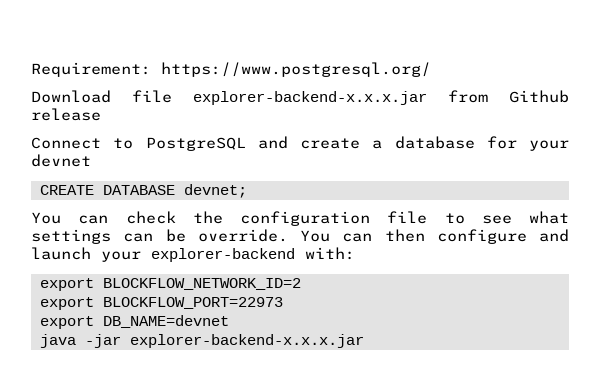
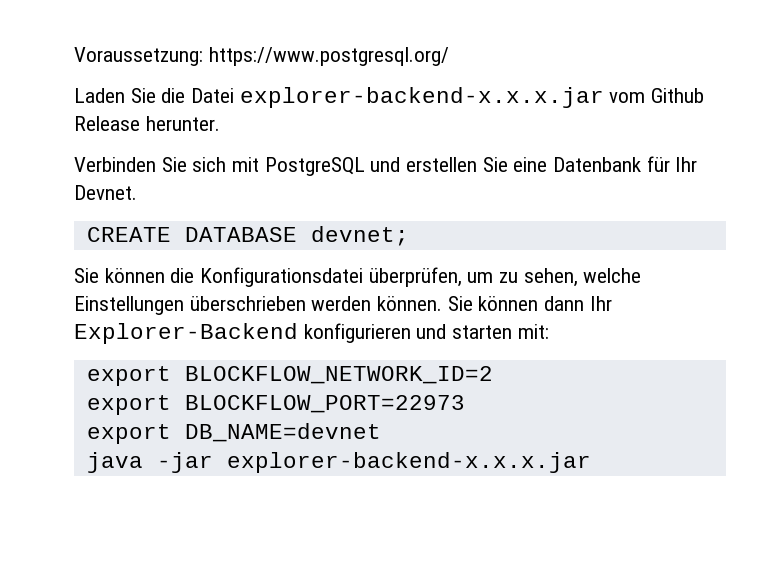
- Requirement: https://www.postgresql.org/
+ Voraussetzung: https://www.postgresql.org/
- Download file explorer-backend-x.x.x.jar from Github release
- Connect to PostgreSQL and create a database for your devnet
+ Laden Sie die Datei explorer-backend-x.x.x.jar vom Github Release herunter.
+ Verbinden Sie sich mit PostgreSQL und erstellen Sie eine Datenbank für Ihr Devnet.
  CREATE DATABASE devnet;
- You can check the configuration file to see what settings can be override. You can then configure and launch your explorer-backend with:
+ Sie können die Konfigurationsdatei überprüfen, um zu sehen, welche Einstellungen überschrieben werden können. Sie können dann Ihr Explorer-Backend konfigurieren und starten mit:

